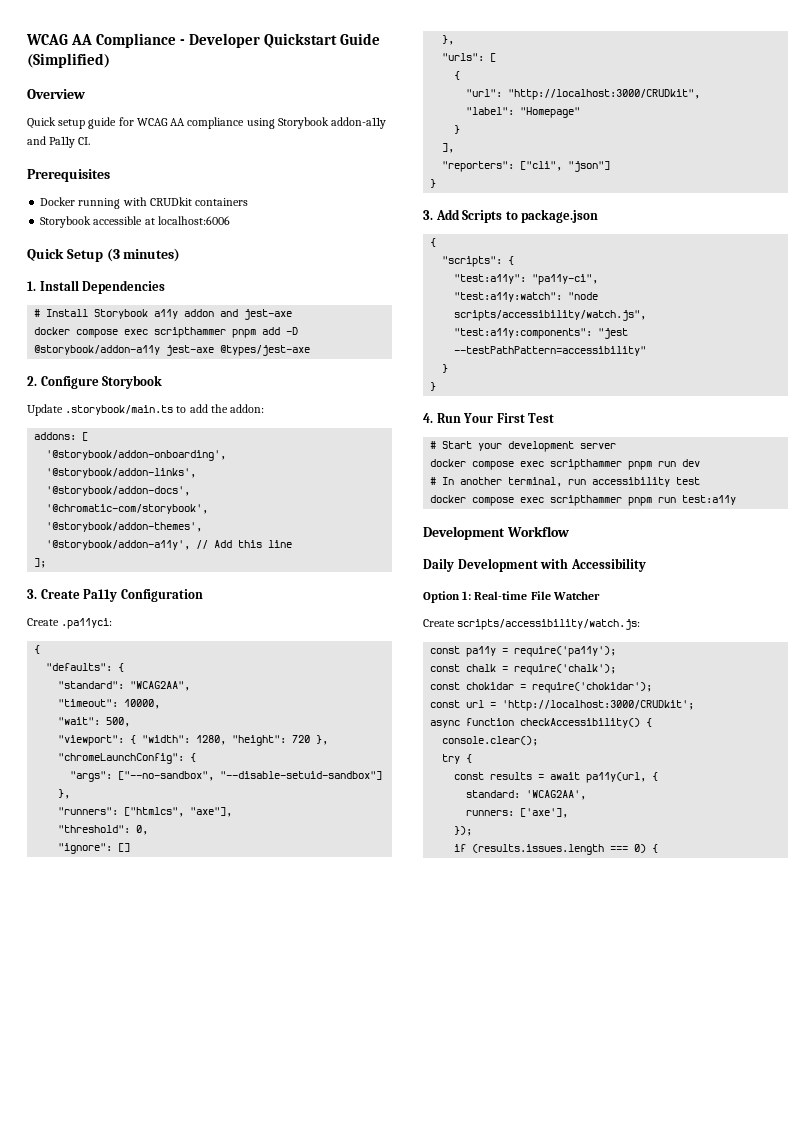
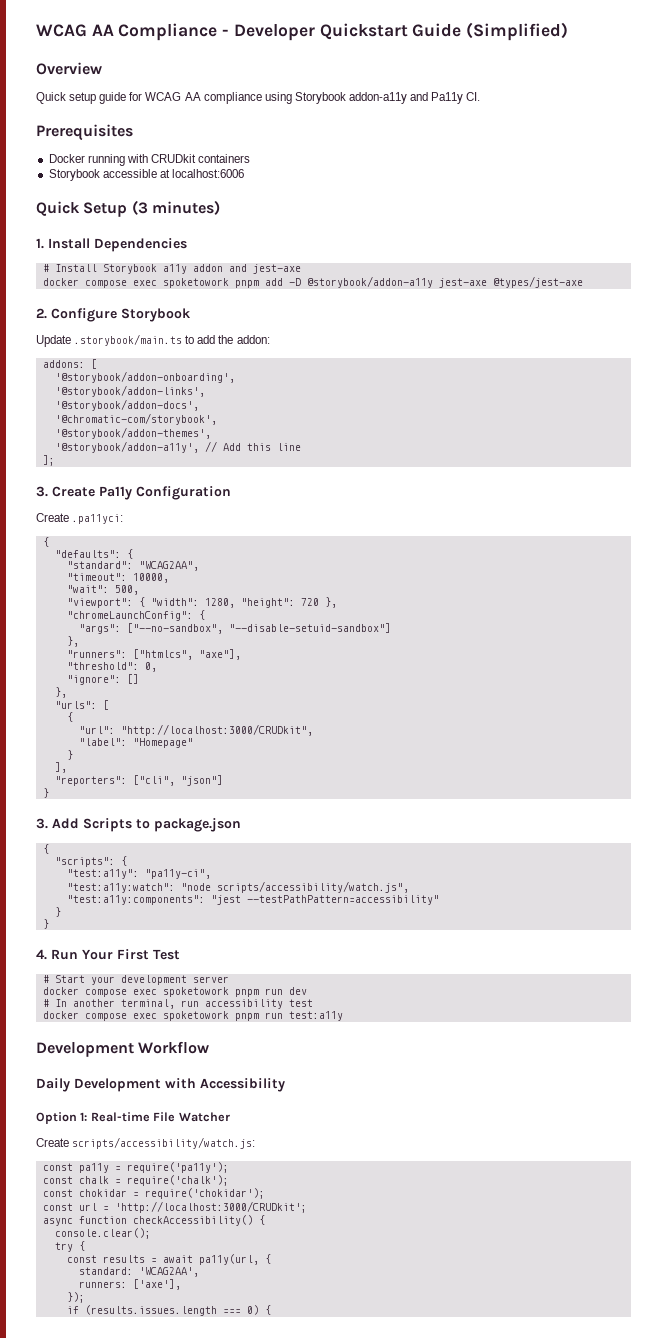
- docker compose exec scripthammer pnpm add -D @storybook/addon-a11y jest-axe @types/jest-axe
+ docker compose exec spoketowork pnpm add -D @storybook/addon-a11y jest-axe @types/jest-axe
- docker compose exec scripthammer pnpm run dev
+ docker compose exec spoketowork pnpm run dev
- docker compose exec scripthammer pnpm run test:a11y
+ docker compose exec spoketowork pnpm run test:a11y

